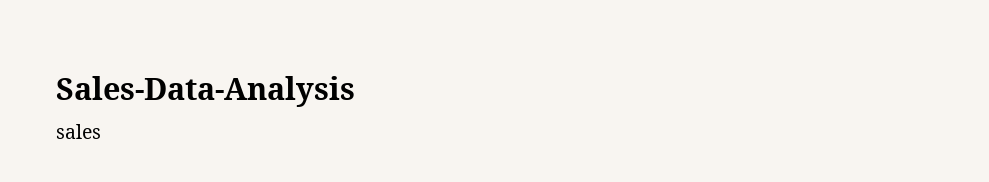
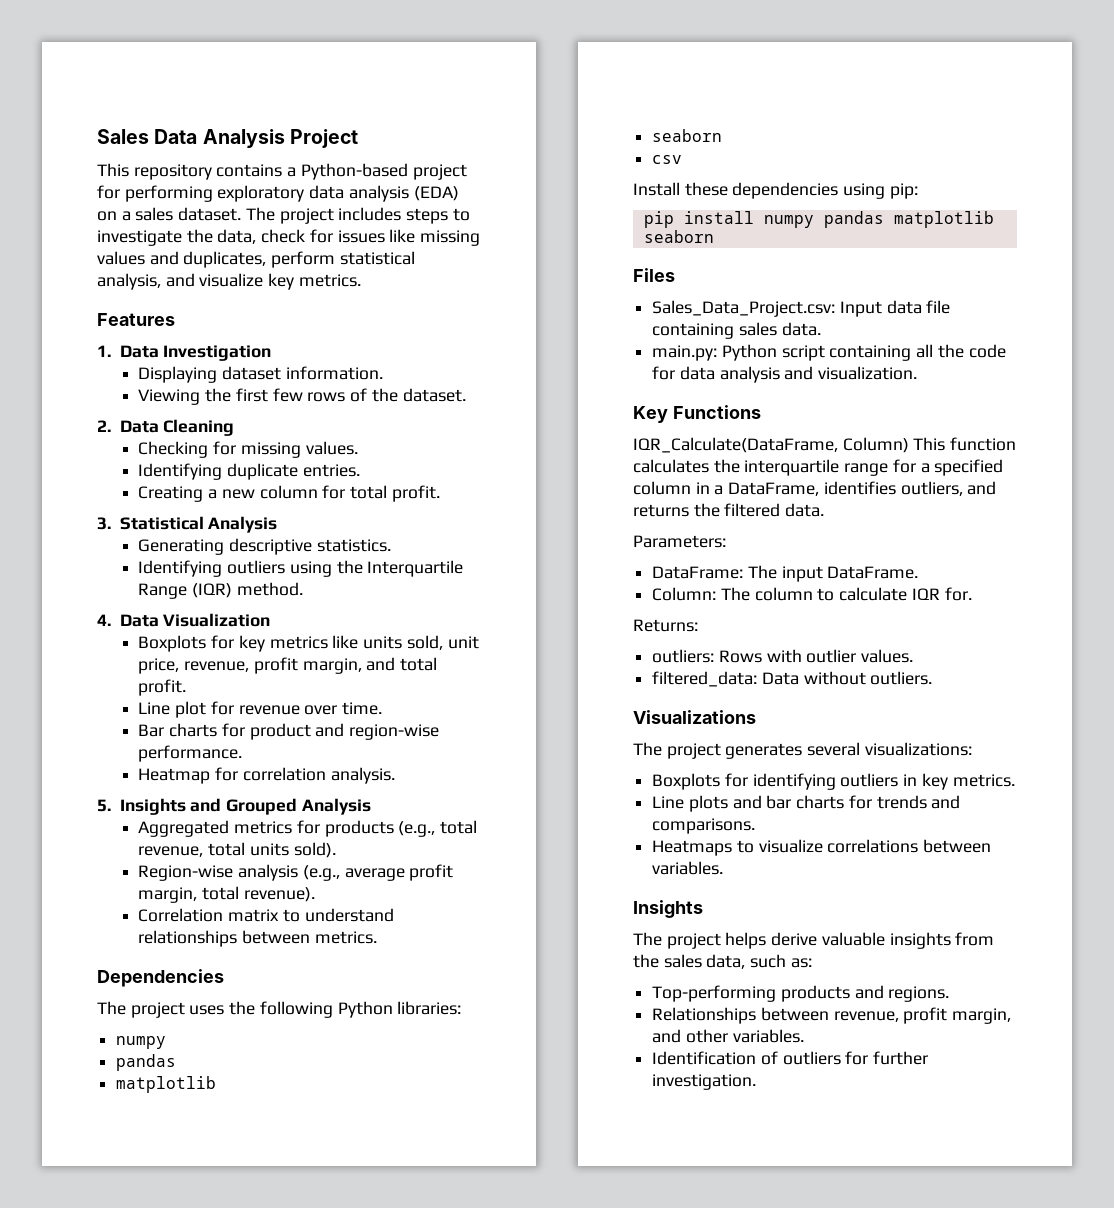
- Sales-Data-Analysis
- sales
+ Sales Data Analysis Project
+ This repository contains a Python-based project for performing exploratory data analysis (EDA) on a sales dataset. The project includes steps to investigate the data, check for issues like missing values and duplicates, perform statistical analysis, and visualize key metrics.
+ Features
+ 1. Data Investigation
+ Displaying dataset information.
+ Viewing the first few rows of the dataset.
+ 2. Data Cleaning
+ Checking for missing values.
+ Identifying duplicate entries.
+ Creating a new column for total profit.
+ 3. Statistical Analysis
+ Generating descriptive statistics.
+ Identifying outliers using the Interquartile Range (IQR) method.
+ 4. Data Visualization
+ Boxplots for key metrics like units sold, unit price, revenue, profit margin, and total profit.
+ Line plot for revenue over time.
+ Bar charts for product and region-wise performance.
+ Heatmap for correlation analysis.
+ 5. Insights and Grouped Analysis
+ Aggregated metrics for products (e.g., total revenue, total units sold).
+ Region-wise analysis (e.g., average profit margin, total revenue).
+ Correlation matrix to understand relationships between metrics.
+ Dependencies
+ The project uses the following Python libraries:
+ numpy
+ pandas
+ matplotlib
+ seaborn
+ csv
+ Install these dependencies using pip:
+ pip install numpy pandas matplotlib seaborn
+ Files
+ Sales_Data_Project.csv: Input data file containing sales data.
+ main.py: Python script containing all the code for data analysis and visualization.
+ Key Functions
+ IQR_Calculate(DataFrame, Column) This function calculates the interquartile range for a specified column in a DataFrame, identifies outliers, and returns the filtered data.
+ Parameters:
+ DataFrame: The input DataFrame.
+ Column: The column to calculate IQR for.
+ Returns:
+ outliers: Rows with outlier values.
+ filtered_data: Data without outliers.
+ Visualizations
+ The project generates several visualizations:
+ Boxplots for identifying outliers in key metrics.
+ Line plots and bar charts for trends and comparisons.
+ Heatmaps to visualize correlations between variables.
+ Insights
+ The project helps derive valuable insights from the sales data, such as:
+ Top-performing products and regions.
+ Relationships between revenue, profit margin, and other variables.
+ Identification of outliers for further investigation.

